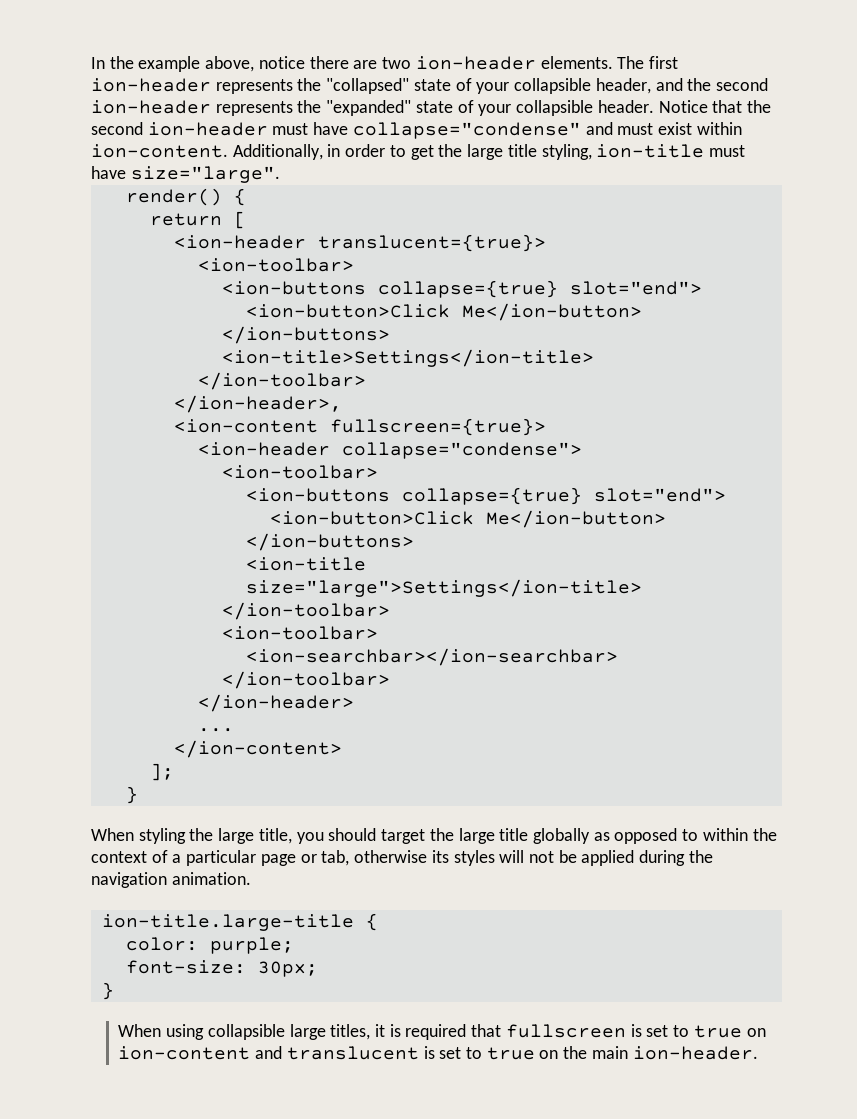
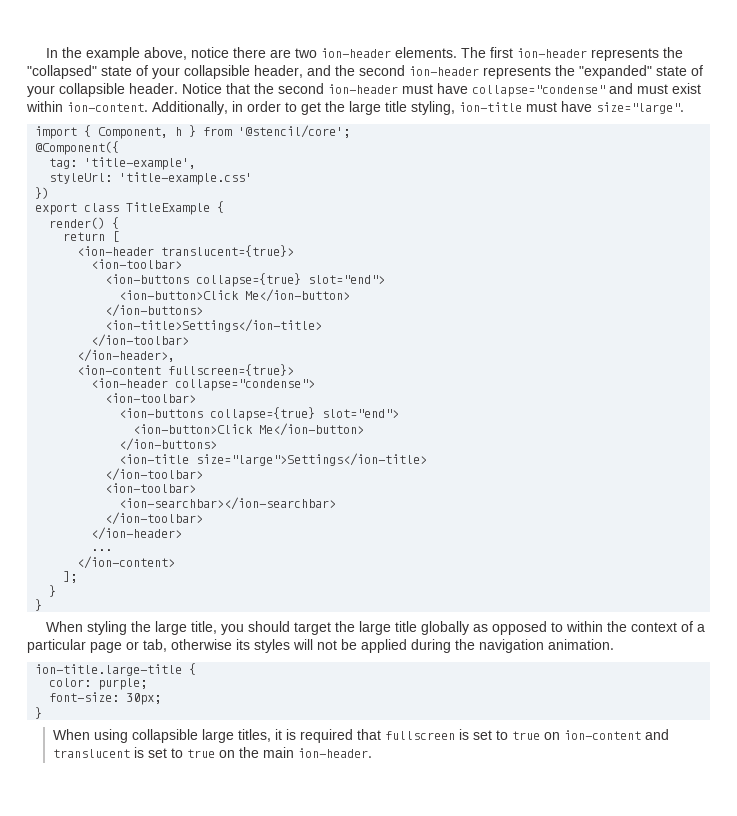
+ import { Component, h } from '@stencil/core';
+ @Component({
+ tag: 'title-example',
+ styleUrl: 'title-example.css'
+ })
+ export class TitleExample {
  ];
+ }

